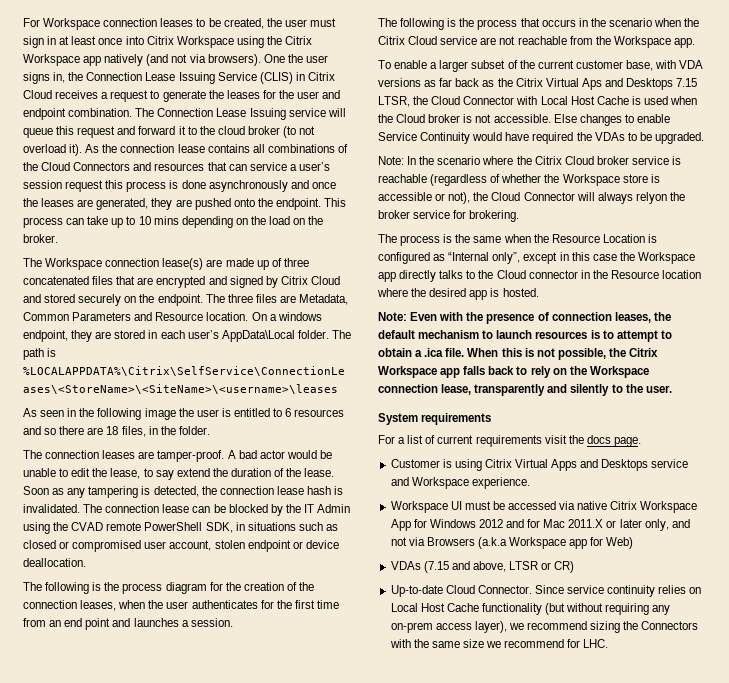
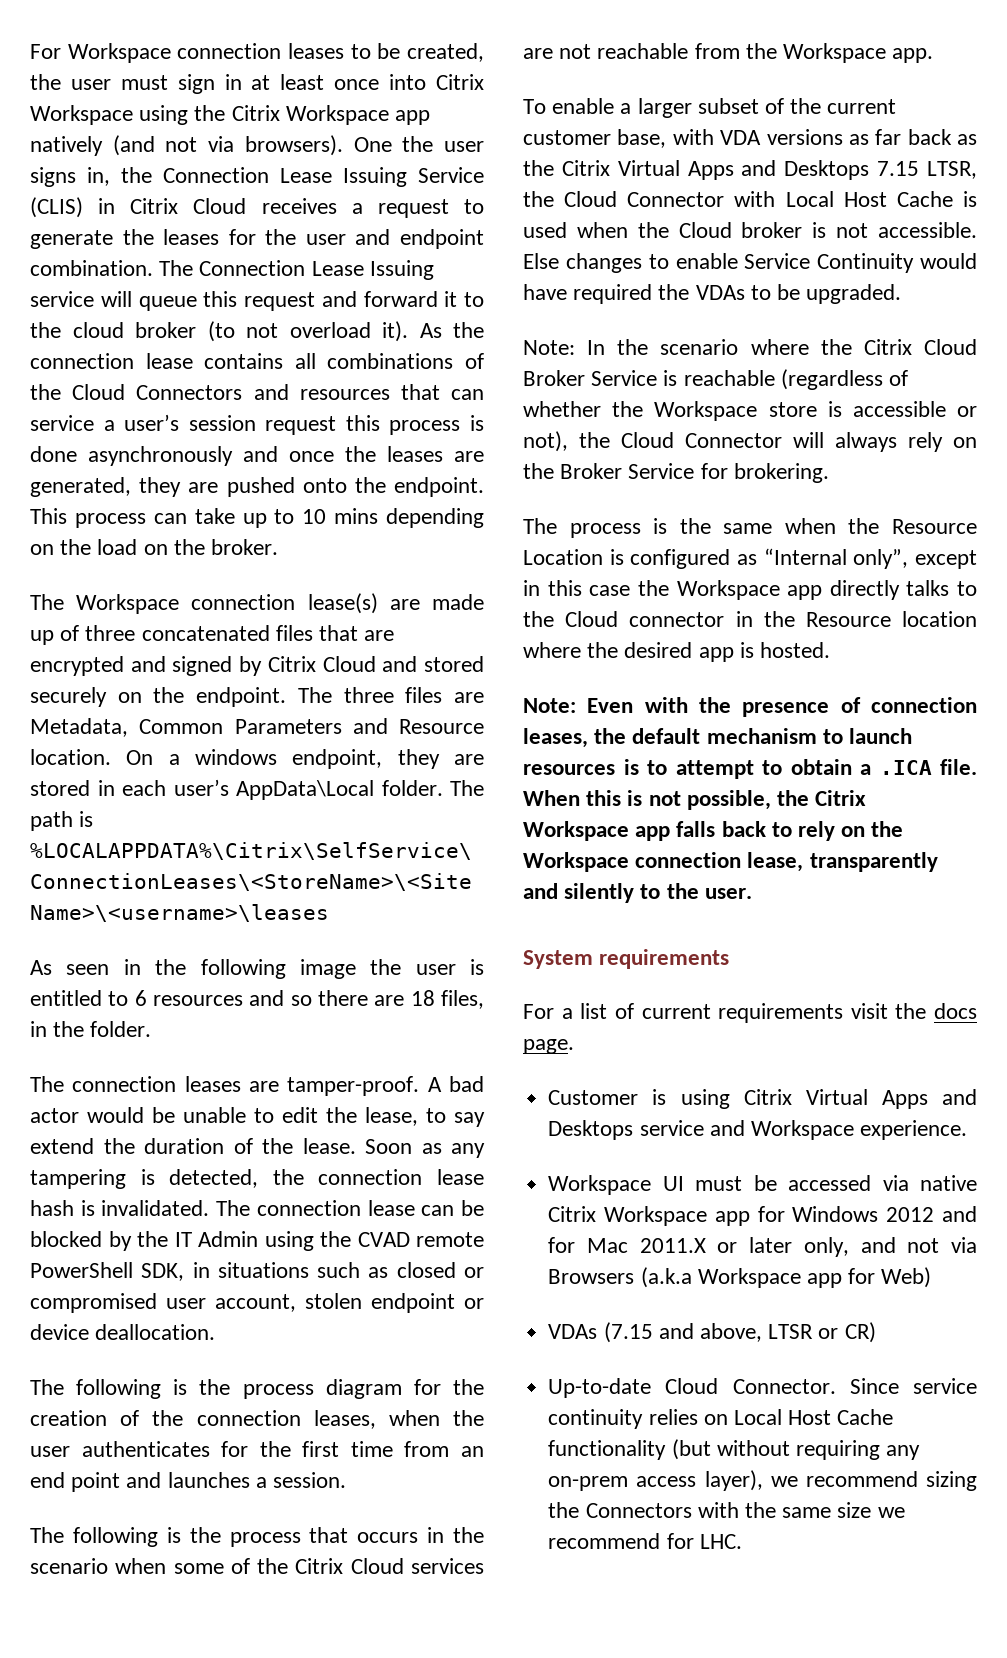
- The following is the process that occurs in the scenario when the Citrix Cloud service are not reachable from the Workspace app.
+ The following is the process that occurs in the scenario when some of the Citrix Cloud services are not reachable from the Workspace app.
- To enable a larger subset of the current customer base, with VDA versions as far back as the Citrix Virtual Aps and Desktops 7.15 LTSR, the Cloud Connector with Local Host Cache is used when the Cloud broker is not accessible.
+ To enable a larger subset of the current customer base, with VDA versions as far back as the Citrix Virtual Apps and Desktops 7.15 LTSR, the Cloud Connector with Local Host Cache is used when the Cloud broker is not accessible.
- Note: In the scenario where the Citrix Cloud broker service is reachable (regardless of whether the Workspace store is accessible or not), the Cloud Connector will always relyon the broker service for brokering.
+ Note: In the scenario where the Citrix Cloud Broker Service is reachable (regardless of whether the Workspace store is accessible or not), the Cloud Connector will always rely on the Broker Service for brokering.
- Note: Even with the presence of connection leases, the default mechanism to launch resources is to attempt to obtain a .ica file.
+ Note: Even with the presence of connection leases, the default mechanism to launch resources is to attempt to obtain a .ICA file.
- Workspace UI must be accessed via native Citrix Workspace App for Windows 2012 and for Mac 2011.X or later only, and not via Browsers (a.k.a Workspace app for Web)
+ Workspace UI must be accessed via native Citrix Workspace app for Windows 2012 and for Mac 2011.X or later only, and not via Browsers (a.k.a Workspace app for Web)

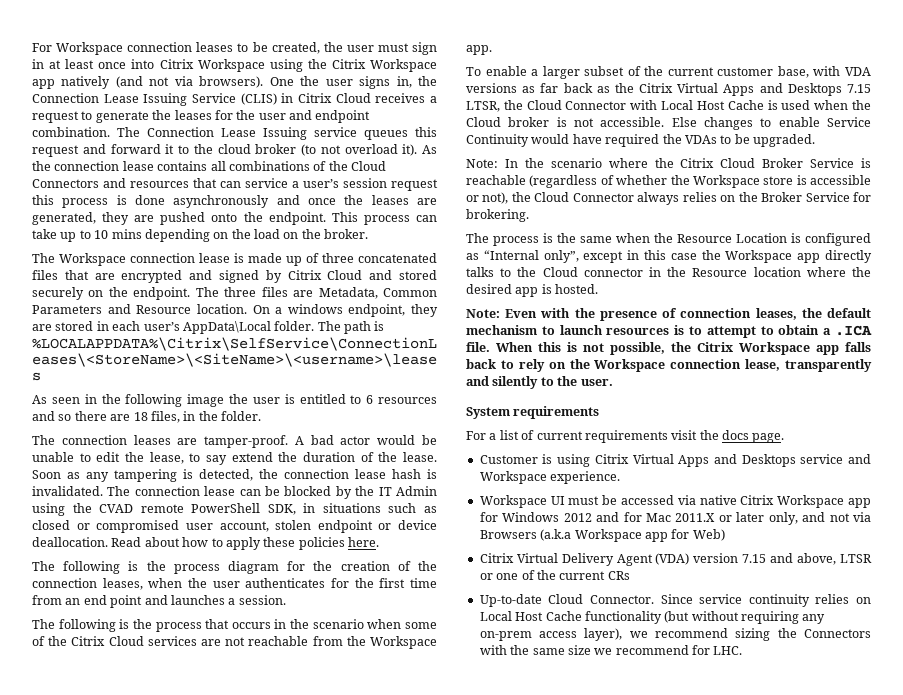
- The Connection Lease Issuing service will queue this request and forward it to the cloud broker (to not overload it).
+ The Connection Lease Issuing service queues this request and forward it to the cloud broker (to not overload it).
- The Workspace connection lease(s) are made up of three concatenated files that are encrypted and signed by Citrix Cloud and stored securely on the endpoint.
+ The Workspace connection lease is made up of three concatenated files that are encrypted and signed by Citrix Cloud and stored securely on the endpoint.
+ Read about how to apply these policies here.
- Note: In the scenario where the Citrix Cloud Broker Service is reachable (regardless of whether the Workspace store is accessible or not), the Cloud Connector will always rely on the Broker Service for brokering.
+ Note: In the scenario where the Citrix Cloud Broker Service is reachable (regardless of whether the Workspace store is accessible or not), the Cloud Connector always relies on the Broker Service for brokering.
- VDAs (7.15 and above, LTSR or CR)
+ Citrix Virtual Delivery Agent (VDA) version 7.15 and above, LTSR or one of the current CRs

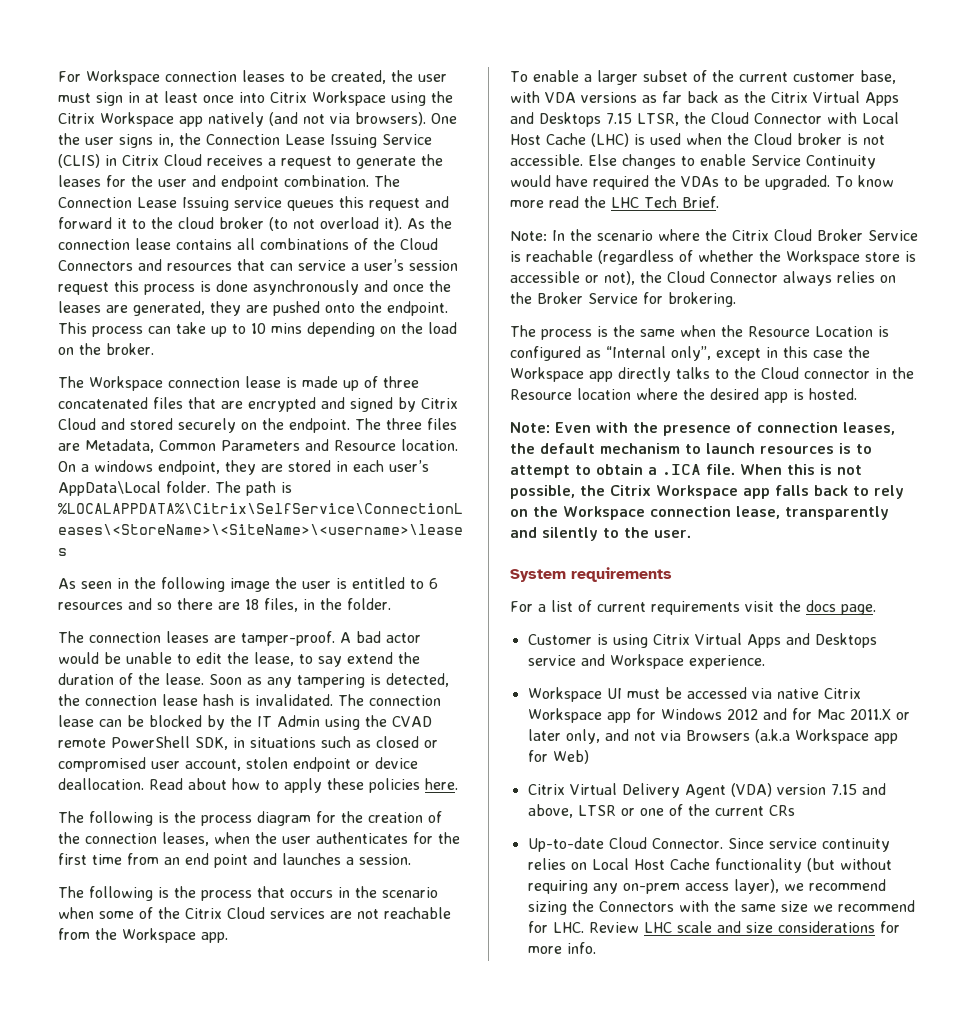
- To enable a larger subset of the current customer base, with VDA versions as far back as the Citrix Virtual Apps and Desktops 7.15 LTSR, the Cloud Connector with Local Host Cache is used when the Cloud broker is not accessible.
+ To enable a larger subset of the current customer base, with VDA versions as far back as the Citrix Virtual Apps and Desktops 7.15 LTSR, the Cloud Connector with Local Host Cache (LHC) is used when the Cloud broker is not accessible.
+ To know more read the LHC Tech Brief.
- Since service continuity relies on Local Host Cache functionality (but without requiring any on-prem access layer), we recommend sizing the Connectors with the same size we recommend for LHC.
+ Since service continuity relies on Local Host Cache functionality (but without requiring any on-prem access layer), we recommend sizing the Connectors with the same size we recommend for LHC. Review LHC scale and size considerations for more info.

